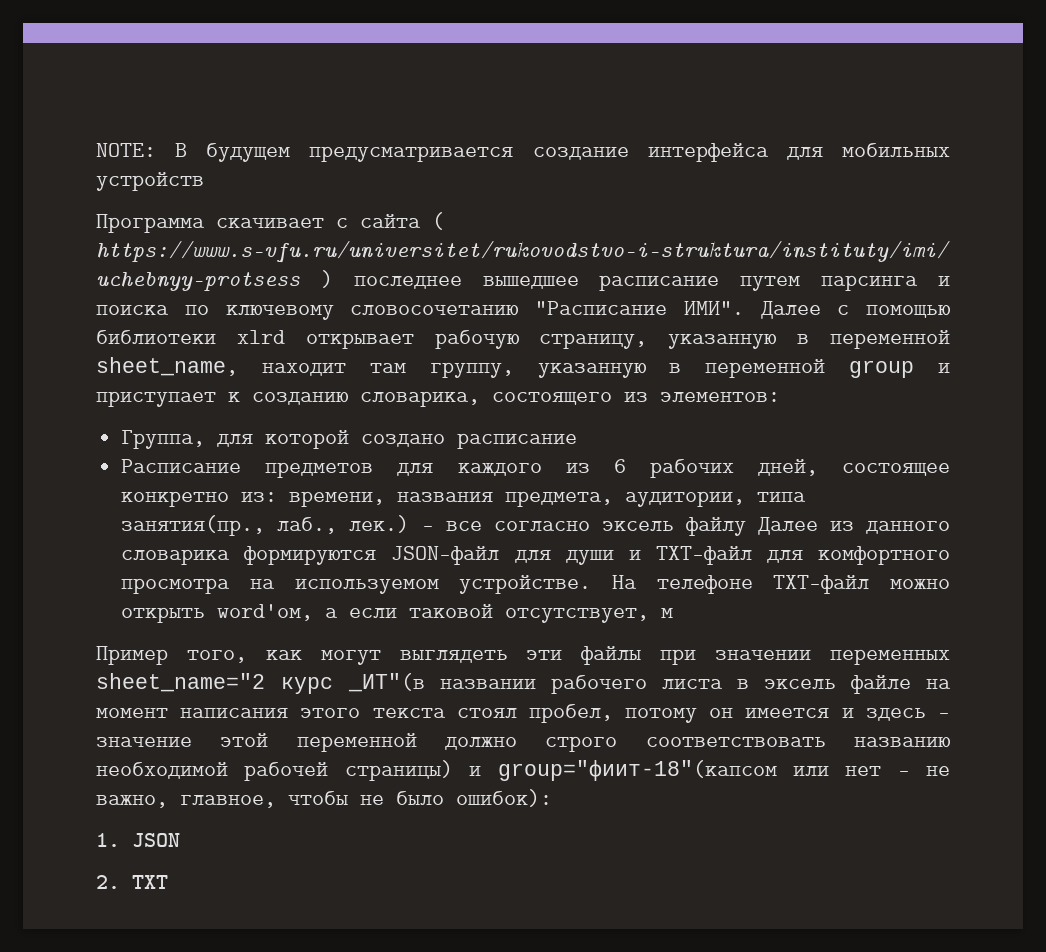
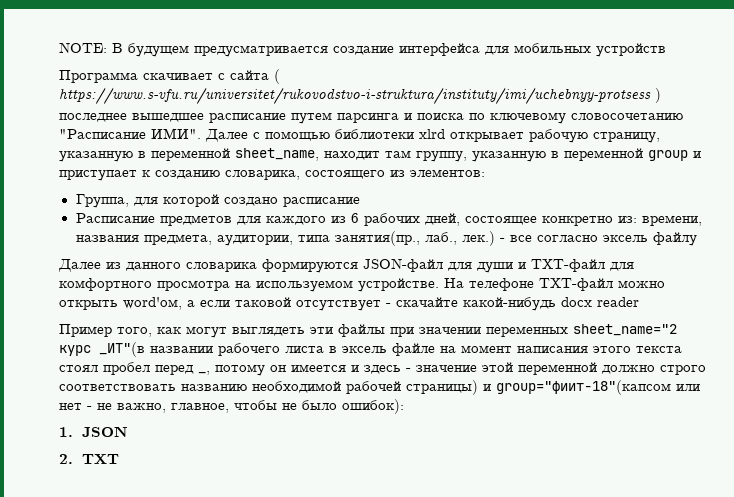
- - все согласно эксель файлу Далее из данного словарика формируются JSON-файл для души и TXT-файл для комфортного просмотра на используемом устройстве.
+ - все согласно эксель файлу
+ Далее из данного словарика формируются JSON-файл для души и TXT-файл для комфортного просмотра на используемом устройстве.
- На телефоне TXT-файл можно открыть word'ом, а если таковой отсутствует, м
+ На телефоне TXT-файл можно открыть word'ом, а если таковой отсутствует - скачайте какой-нибудь docx reader
- Пример того, как могут выглядеть эти файлы при значении переменных sheet_name="2 курс _ИТ"(в названии рабочего листа в эксель файле на момент написания этого текста стоял пробел, потому он имеется и здесь - значение этой переменной должно строго соответствовать названию необходимой рабочей страницы) и group="фиит-18"(капсом или нет - не важно, главное, чтобы не было ошибок):
+ Пример того, как могут выглядеть эти файлы при значении переменных sheet_name="2 курс _ИТ"(в названии рабочего листа в эксель файле на момент написания этого текста стоял пробел перед _, потому он имеется и здесь - значение этой переменной должно строго соответствовать названию необходимой рабочей страницы) и group="фиит-18"(капсом или нет - не важно, главное, чтобы не было ошибок):

